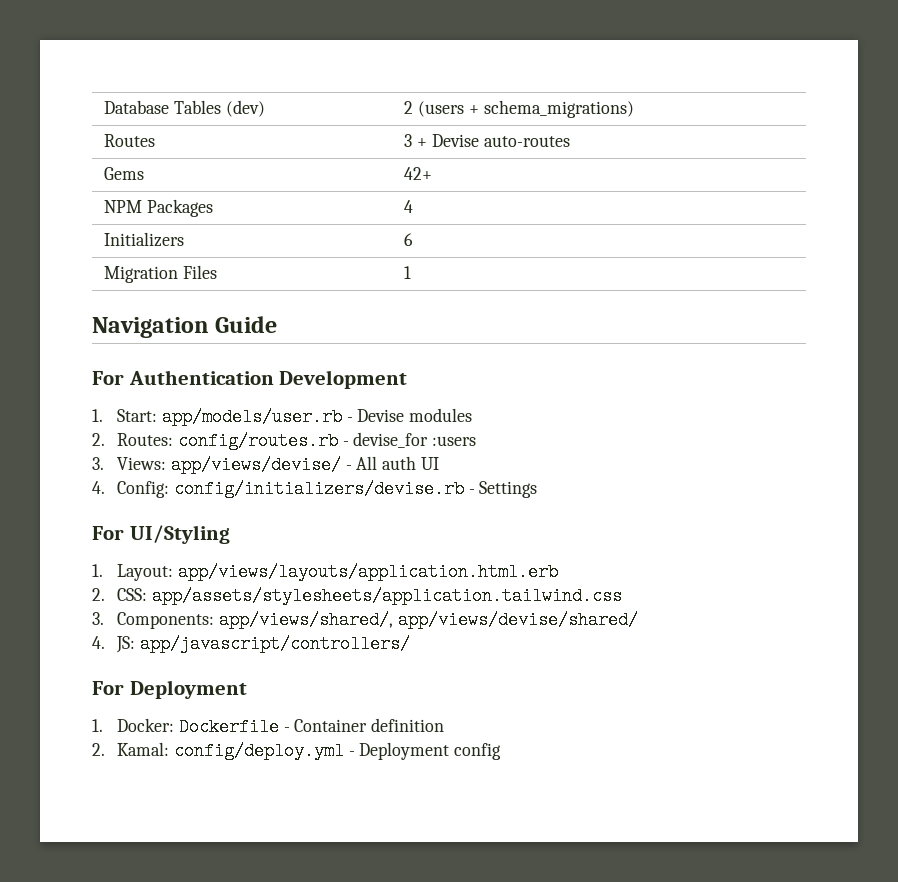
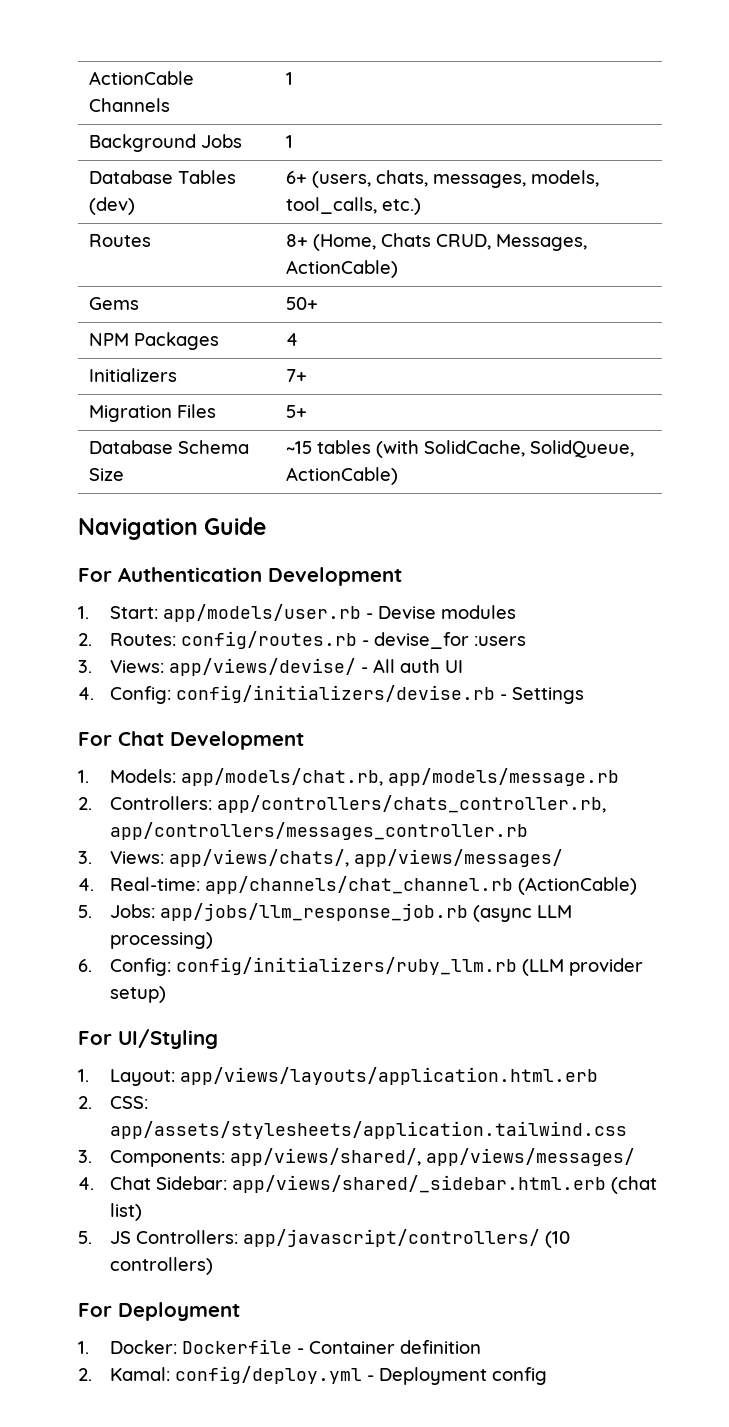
- Database Tables (dev) | 2 (users + schema_migrations)
- Routes | 3 + Devise auto-routes
+ ActionCable Channels | 1
+ Background Jobs | 1
+ Database Tables (dev) | 6+ (users, chats, messages, models, tool_calls, etc.)
+ Routes | 8+ (Home, Chats CRUD, Messages, ActionCable)
- Gems | 42+
+ Gems | 50+
- Initializers | 6
+ Initializers | 7+
- Migration Files | 1
+ Migration Files | 5+
+ Database Schema Size | ~15 tables (with SolidCache, SolidQueue, ActionCable)
+ For Chat Development
+ 1. Models: app/models/chat.rb, app/models/message.rb
+ 2. Controllers: app/controllers/chats_controller.rb, app/controllers/messages_controller.rb
+ 3. Views: app/views/chats/, app/views/messages/
+ 4. Real-time: app/channels/chat_channel.rb (ActionCable)
+ 5. Jobs: app/jobs/llm_response_job.rb (async LLM processing)
+ 6. Config: config/initializers/ruby_llm.rb (LLM provider setup)
- 3. Components: app/views/shared/, app/views/devise/shared/
- 4. JS: app/javascript/controllers/
+ 3. Components: app/views/shared/, app/views/messages/
+ 4. Chat Sidebar: app/views/shared/_sidebar.html.erb (chat list)
+ 5. JS Controllers: app/javascript/controllers/ (10 controllers)

